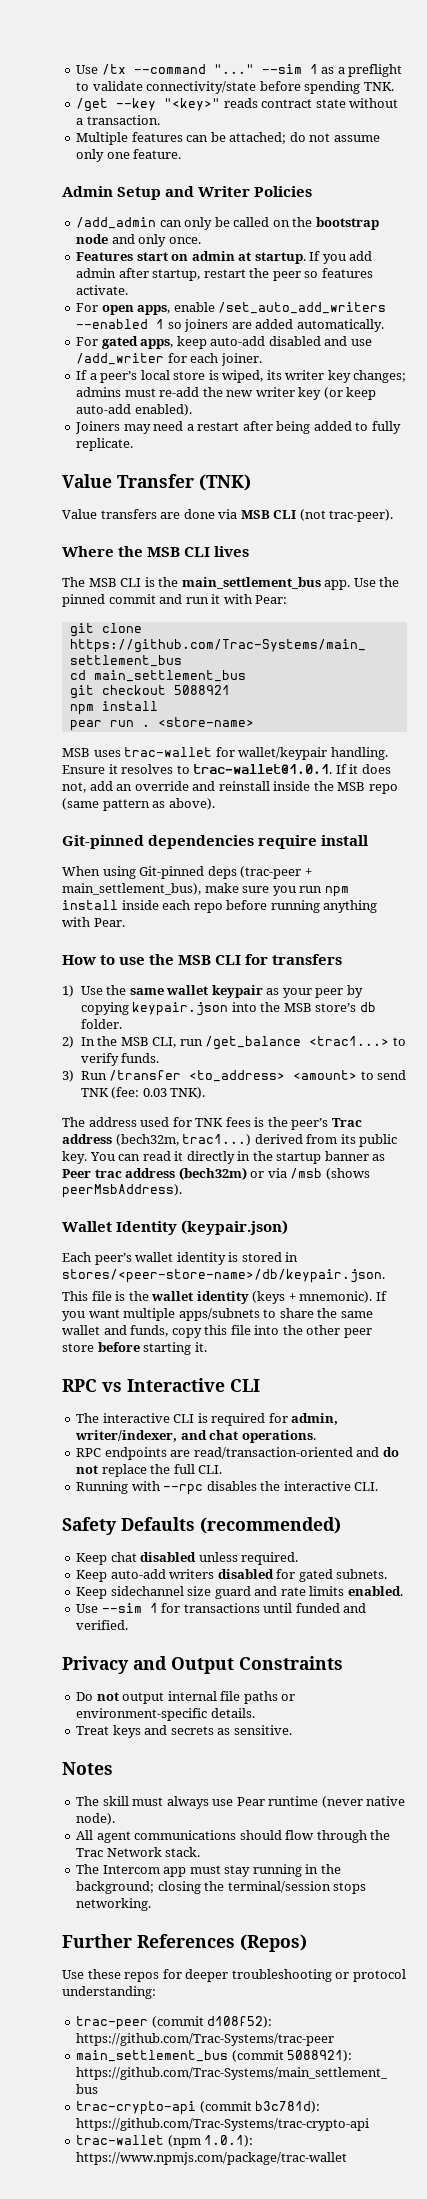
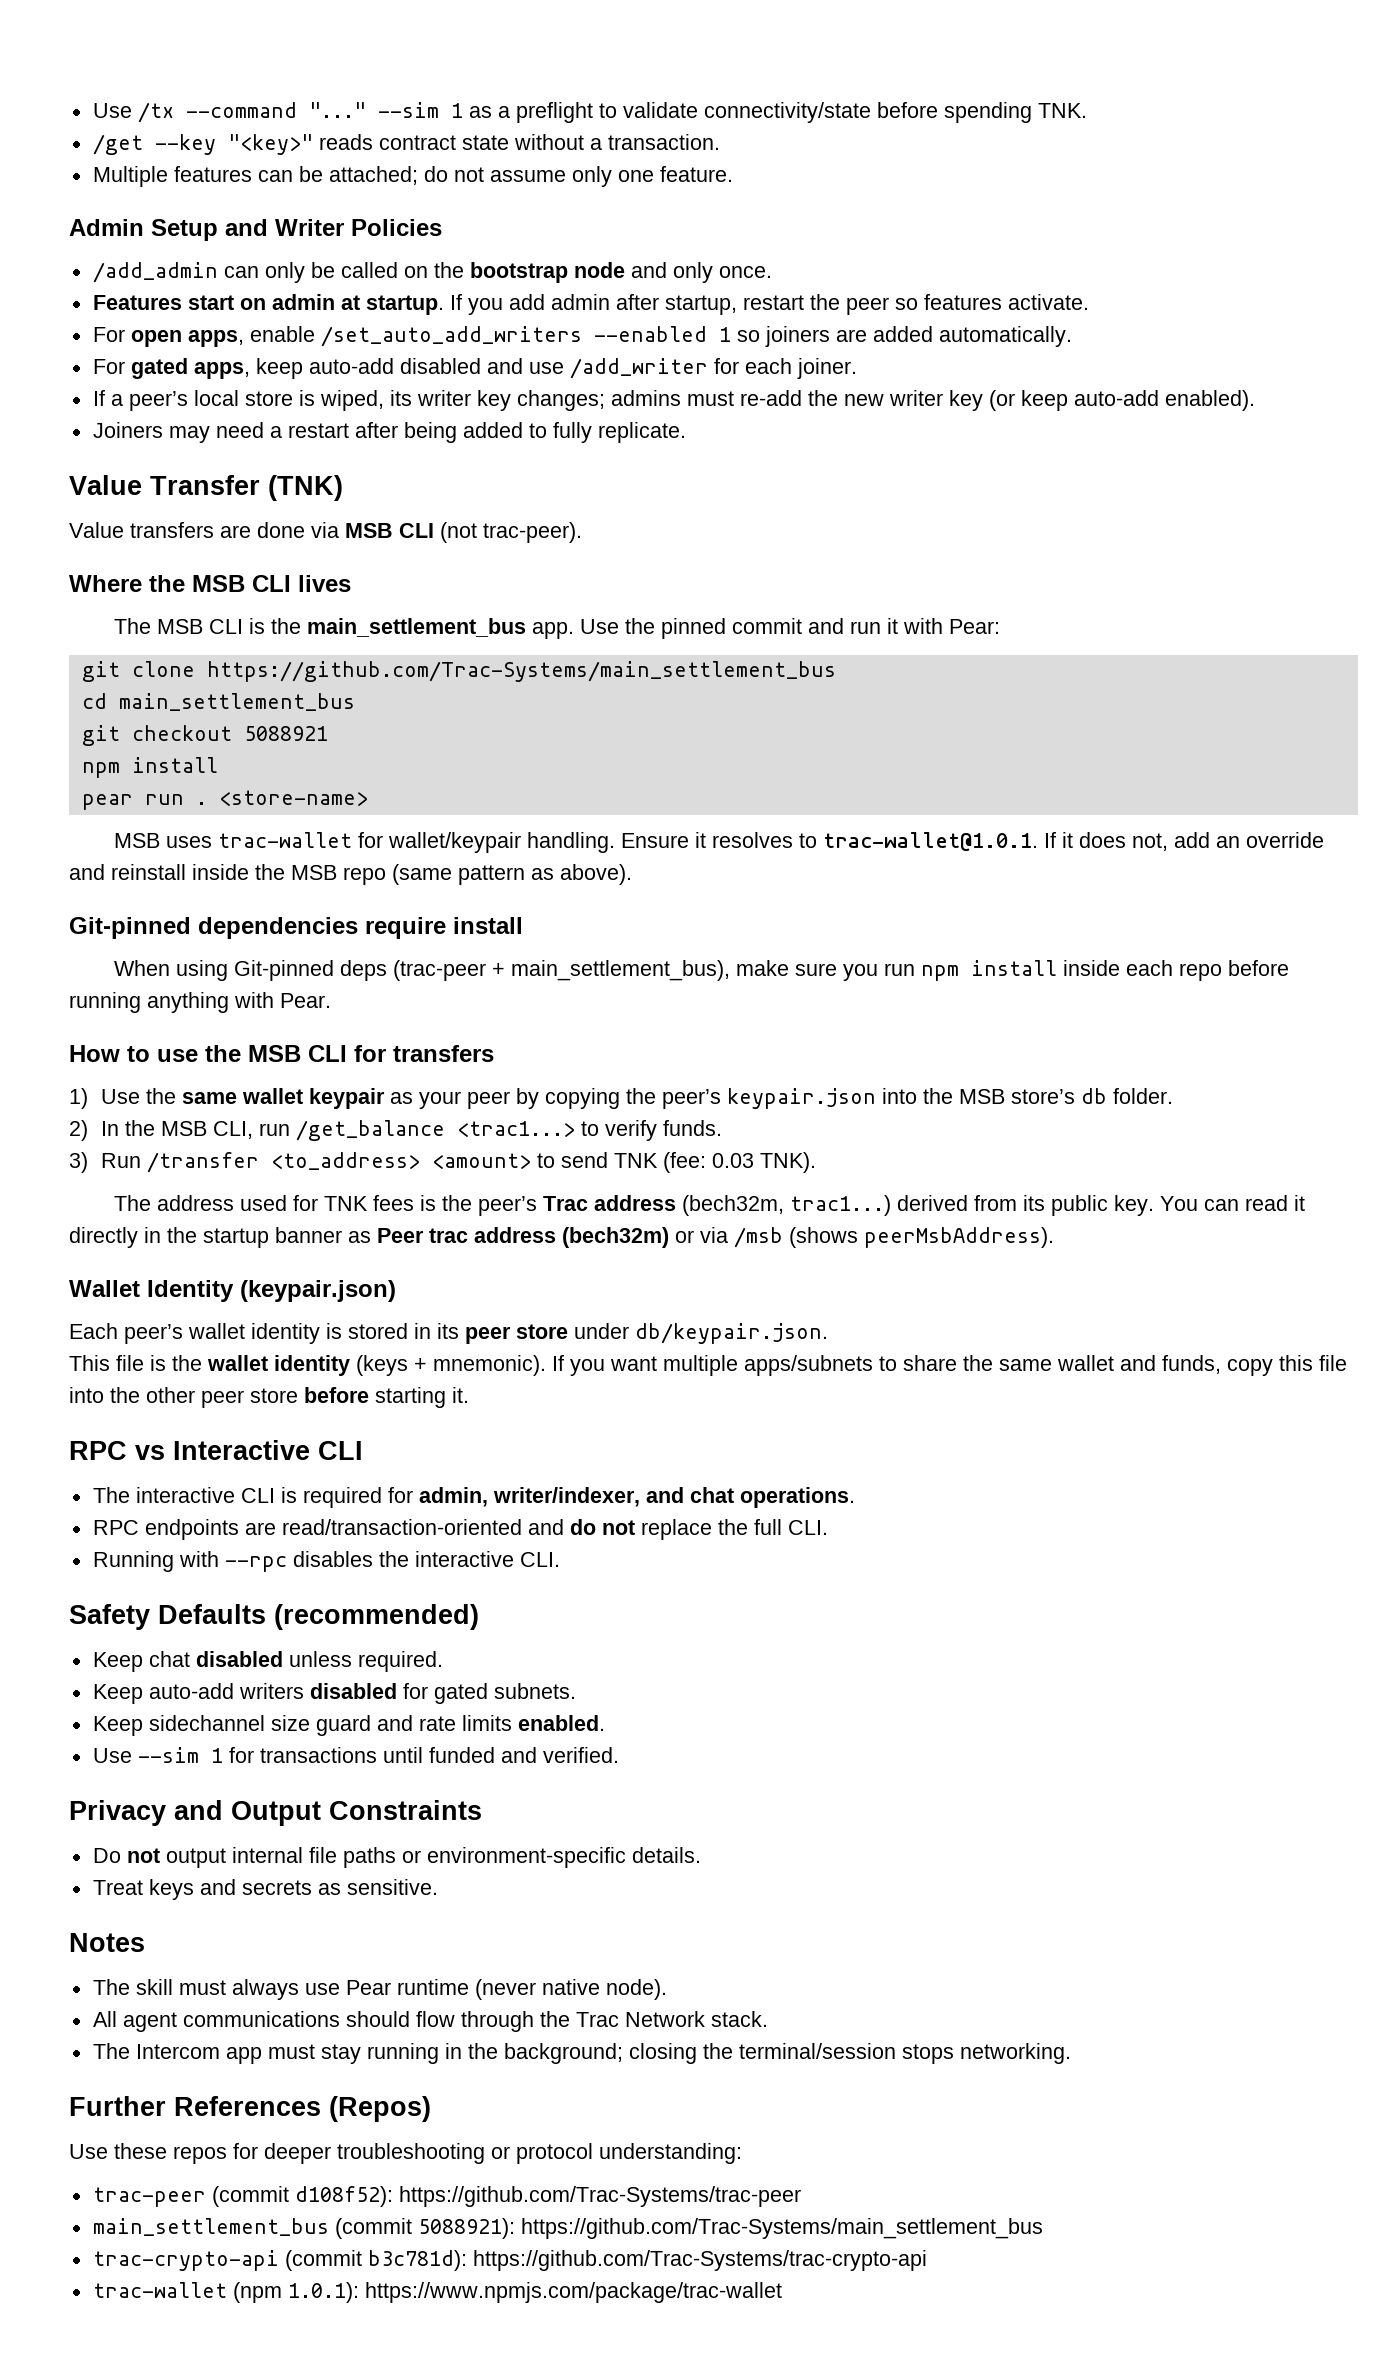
- 1) Use the same wallet keypair as your peer by copying keypair.json into the MSB store’s db folder.
+ 1) Use the same wallet keypair as your peer by copying the peer’s keypair.json into the MSB store’s db folder.
- Each peer’s wallet identity is stored in stores/<peer-store-name>/db/keypair.json.
+ Each peer’s wallet identity is stored in its peer store under db/keypair.json.

